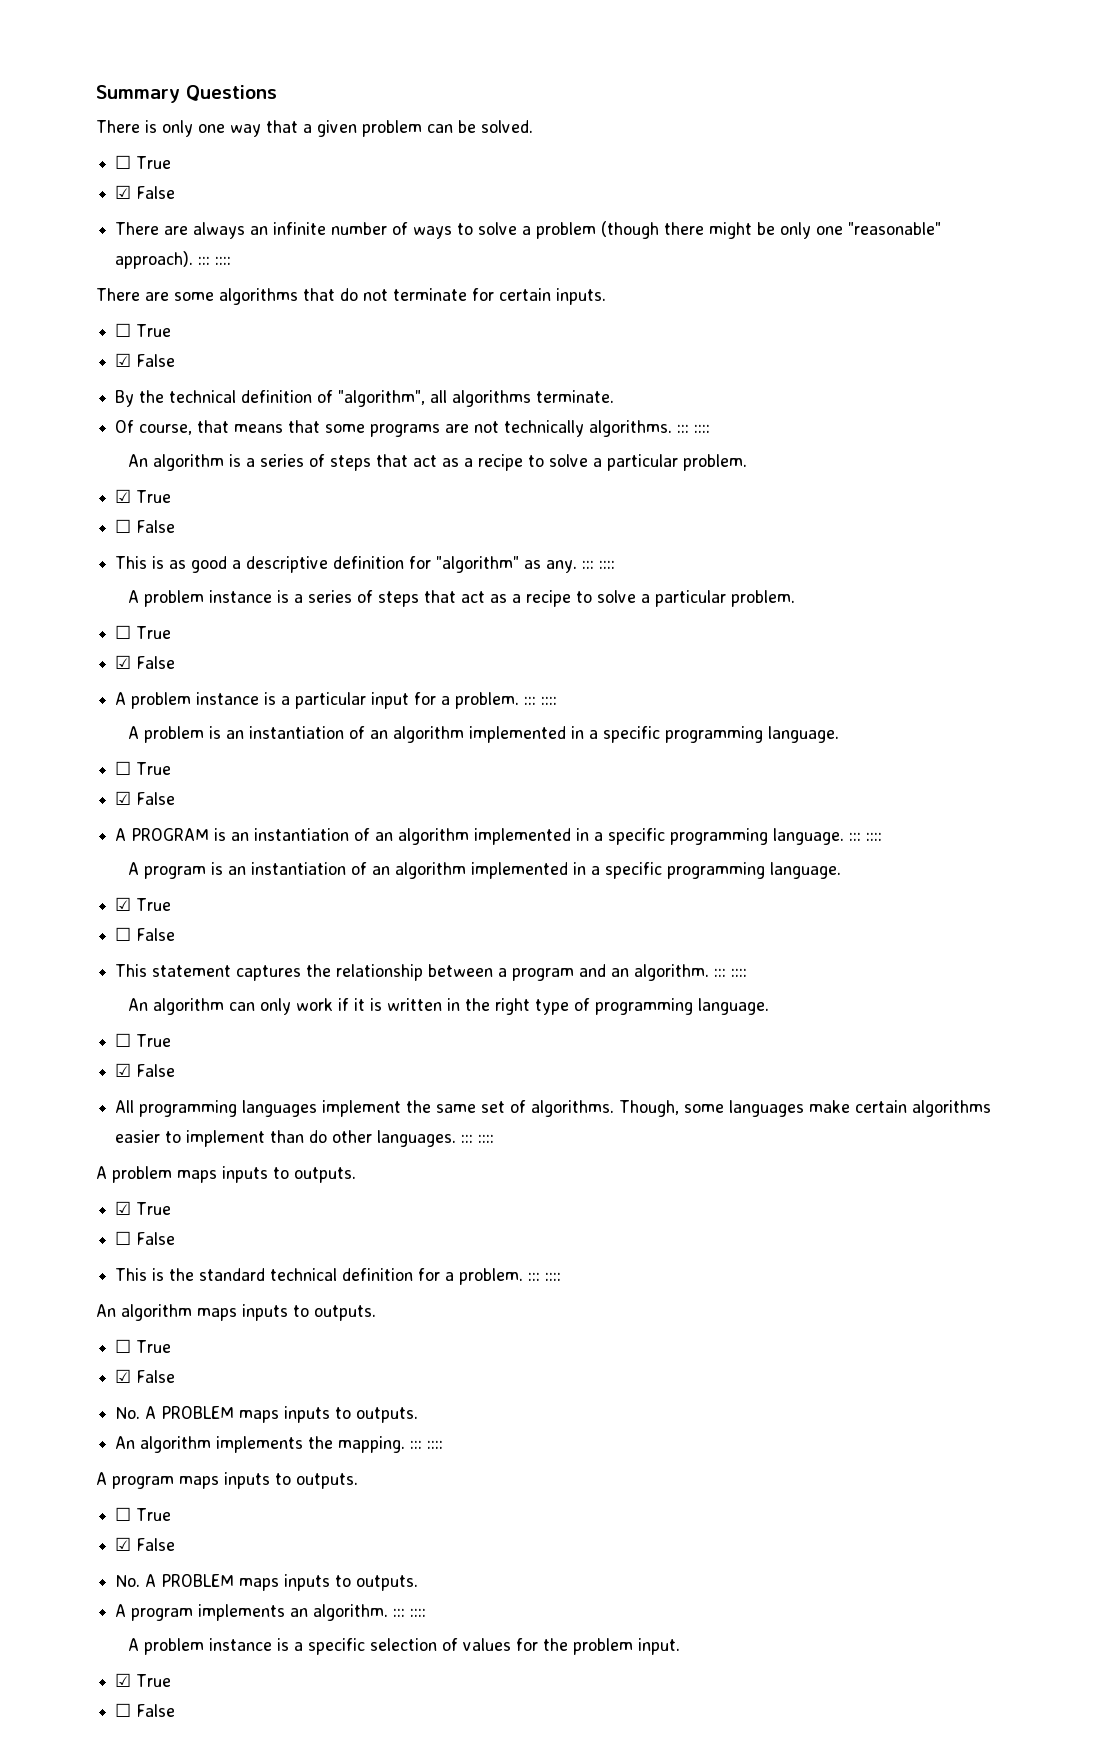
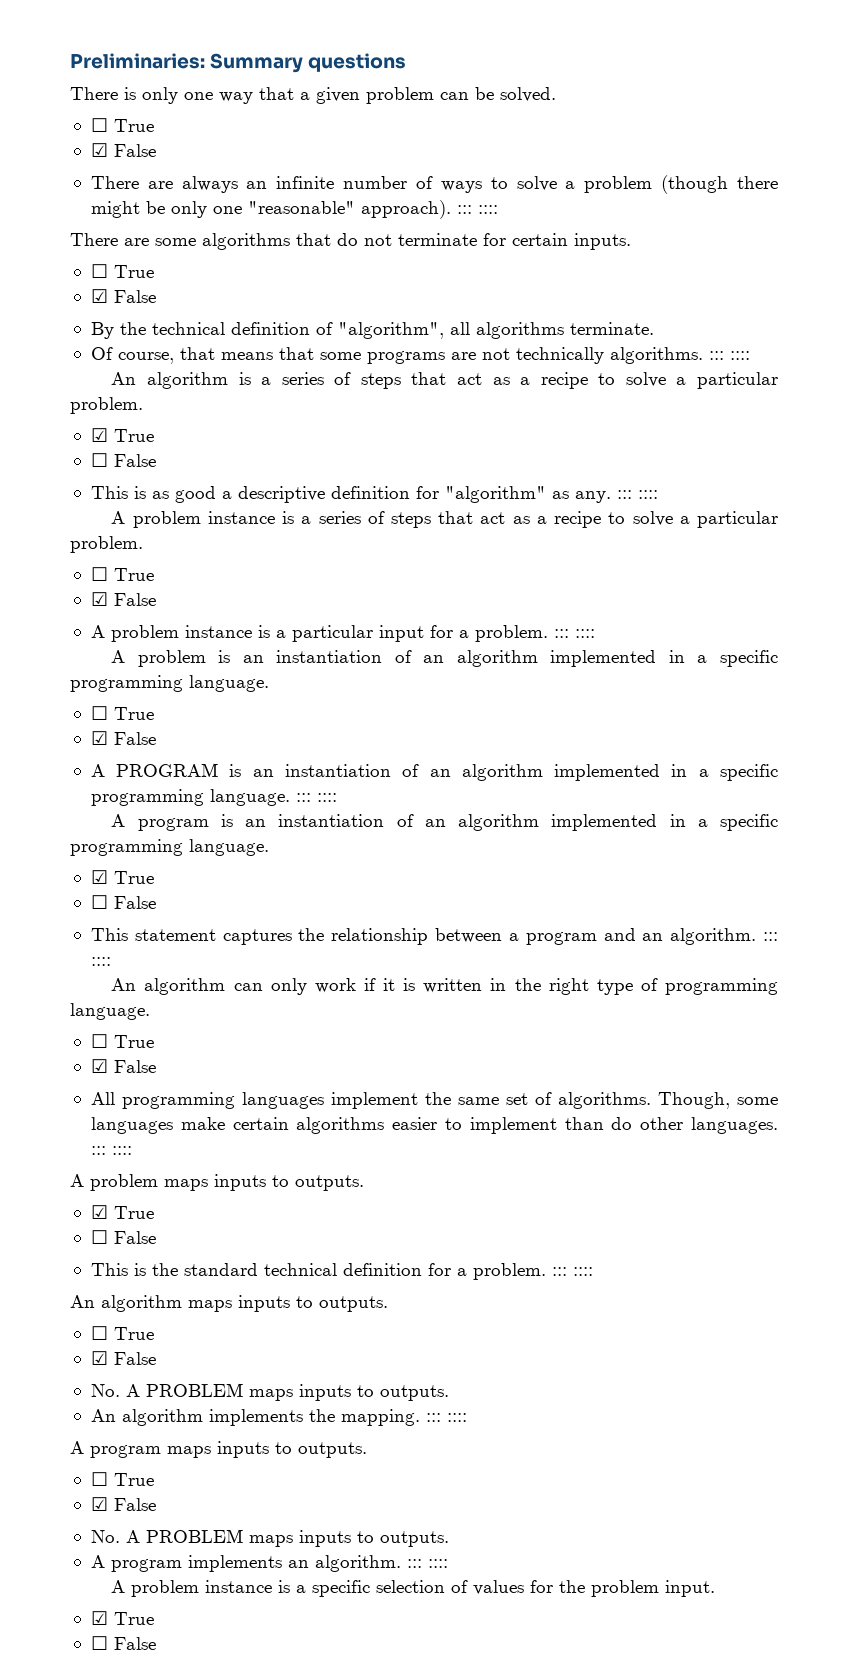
- Summary Questions
+ Preliminaries: Summary questions

